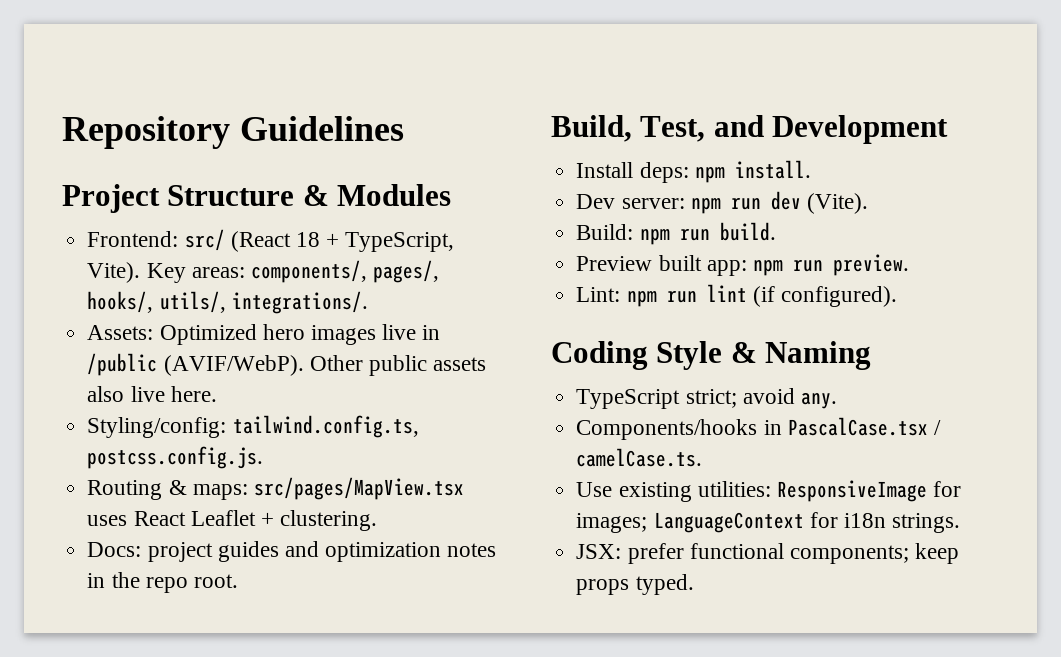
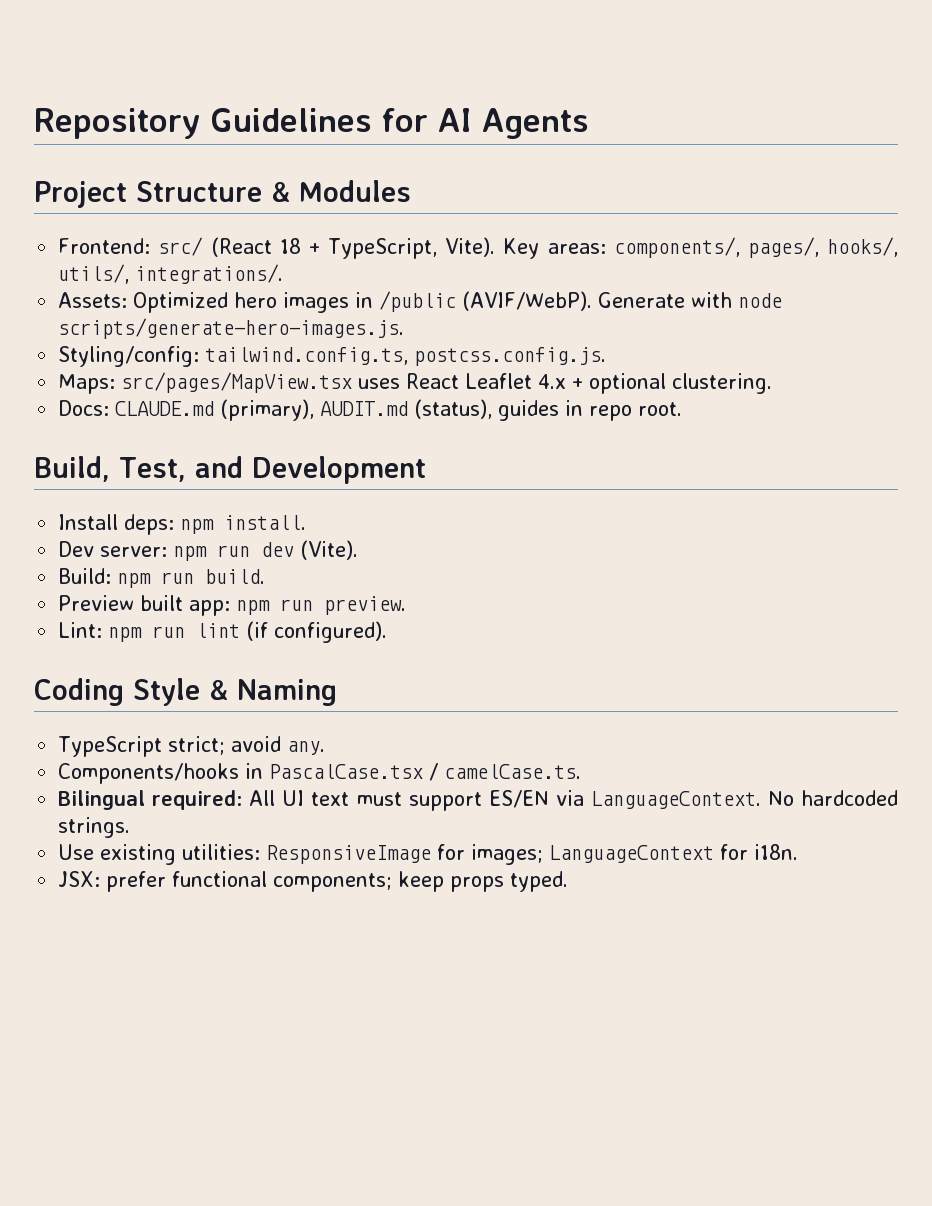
- Repository Guidelines
+ Repository Guidelines for AI Agents
- Assets: Optimized hero images live in /public (AVIF/WebP).
+ Assets: Optimized hero images in /public (AVIF/WebP).
- Other public assets also live here.
+ Generate with node scripts/generate-hero-images.js.
- Routing & maps: src/pages/MapView.tsx uses React Leaflet + clustering.
+ Maps: src/pages/MapView.tsx uses React Leaflet 4.x + optional clustering.
- Docs: project guides and optimization notes in the repo root.
+ Docs: CLAUDE.md (primary), AUDIT.md (status), guides in repo root.
+ Bilingual required: All UI text must support ES/EN via LanguageContext. No hardcoded strings.
- Use existing utilities: ResponsiveImage for images; LanguageContext for i18n strings.
+ Use existing utilities: ResponsiveImage for images; LanguageContext for i18n.

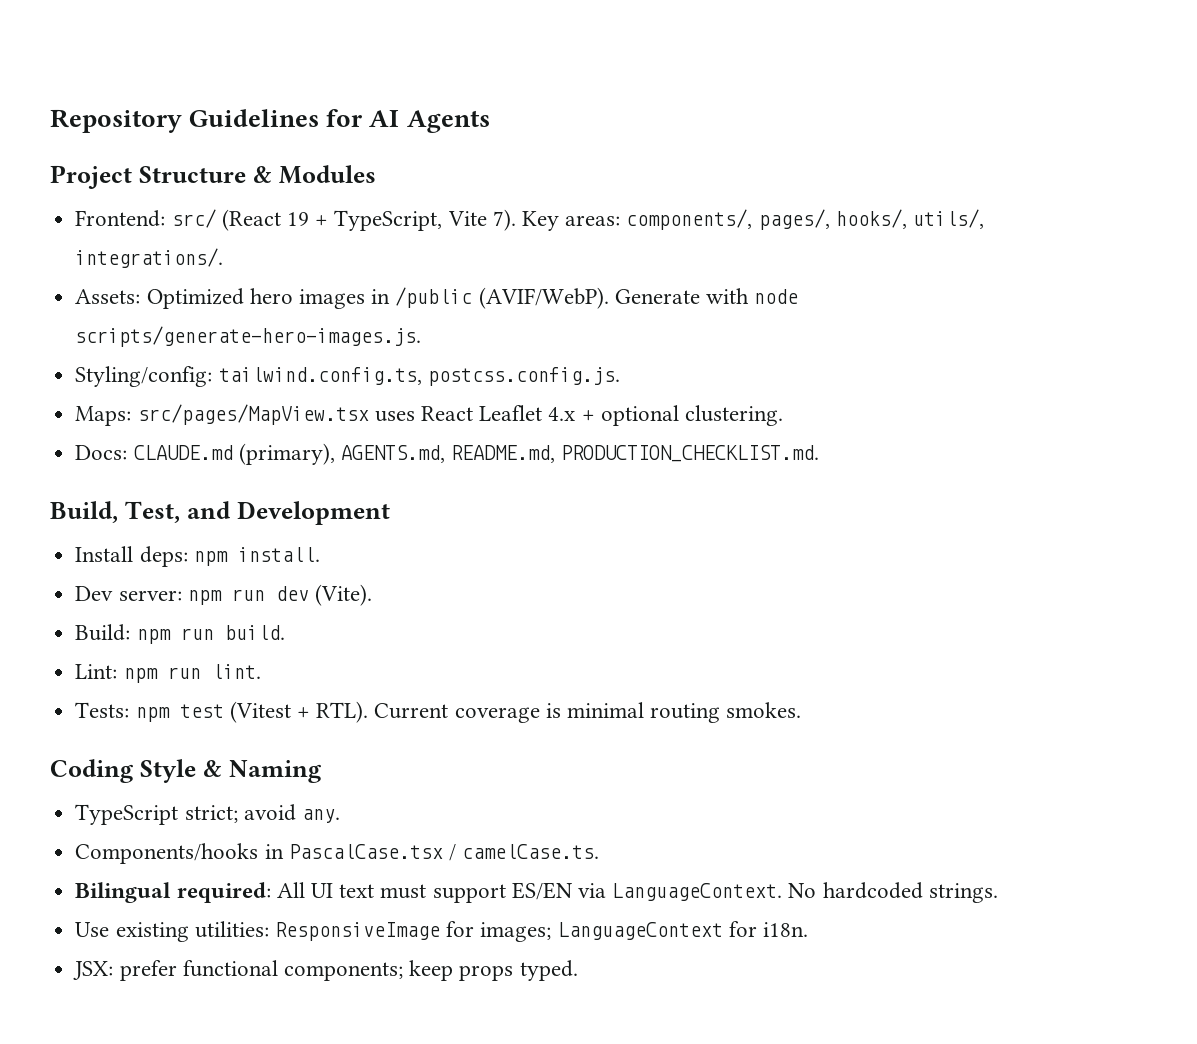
- Frontend: src/ (React 18 + TypeScript, Vite).
+ Frontend: src/ (React 19 + TypeScript, Vite 7).
- Docs: CLAUDE.md (primary), AUDIT.md (status), guides in repo root.
+ Docs: CLAUDE.md (primary), AGENTS.md, README.md, PRODUCTION_CHECKLIST.md.
- Preview built app: npm run preview.
- Lint: npm run lint (if configured).
+ Lint: npm run lint.
+ Tests: npm test (Vitest + RTL). Current coverage is minimal routing smokes.

